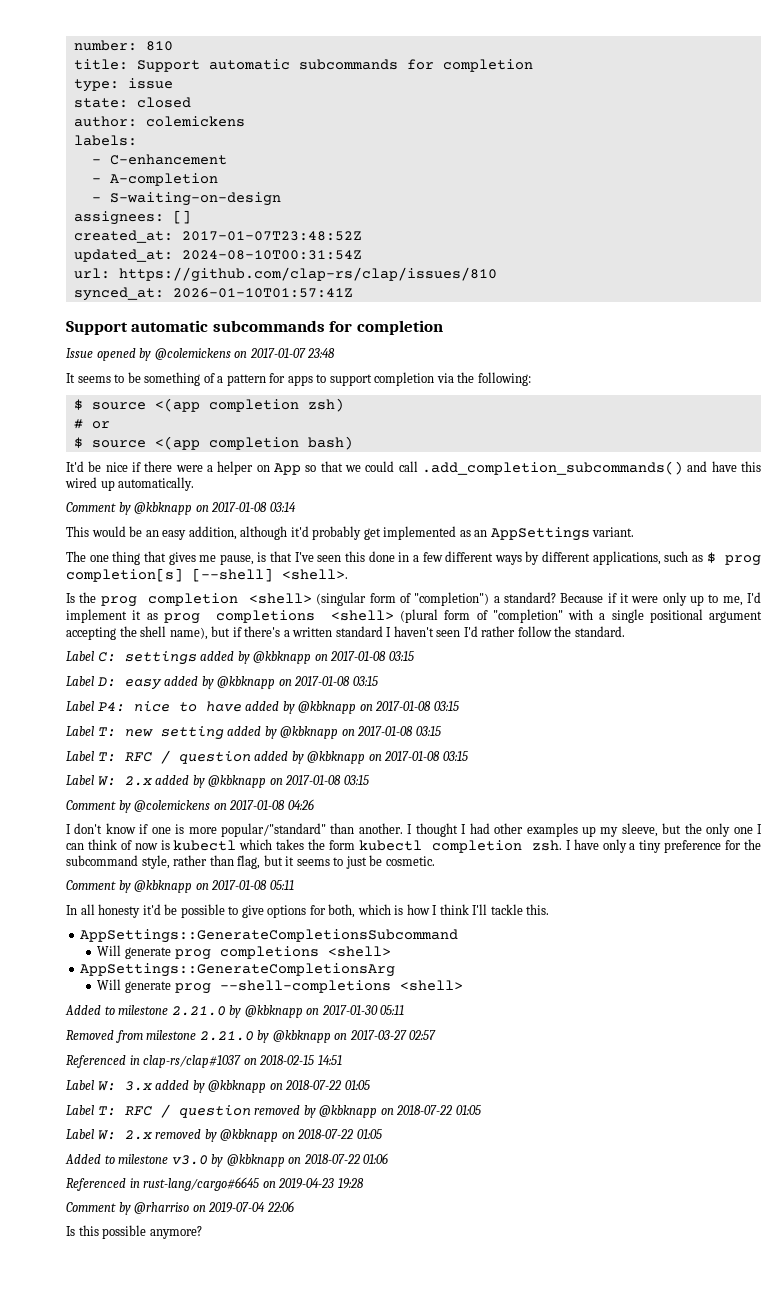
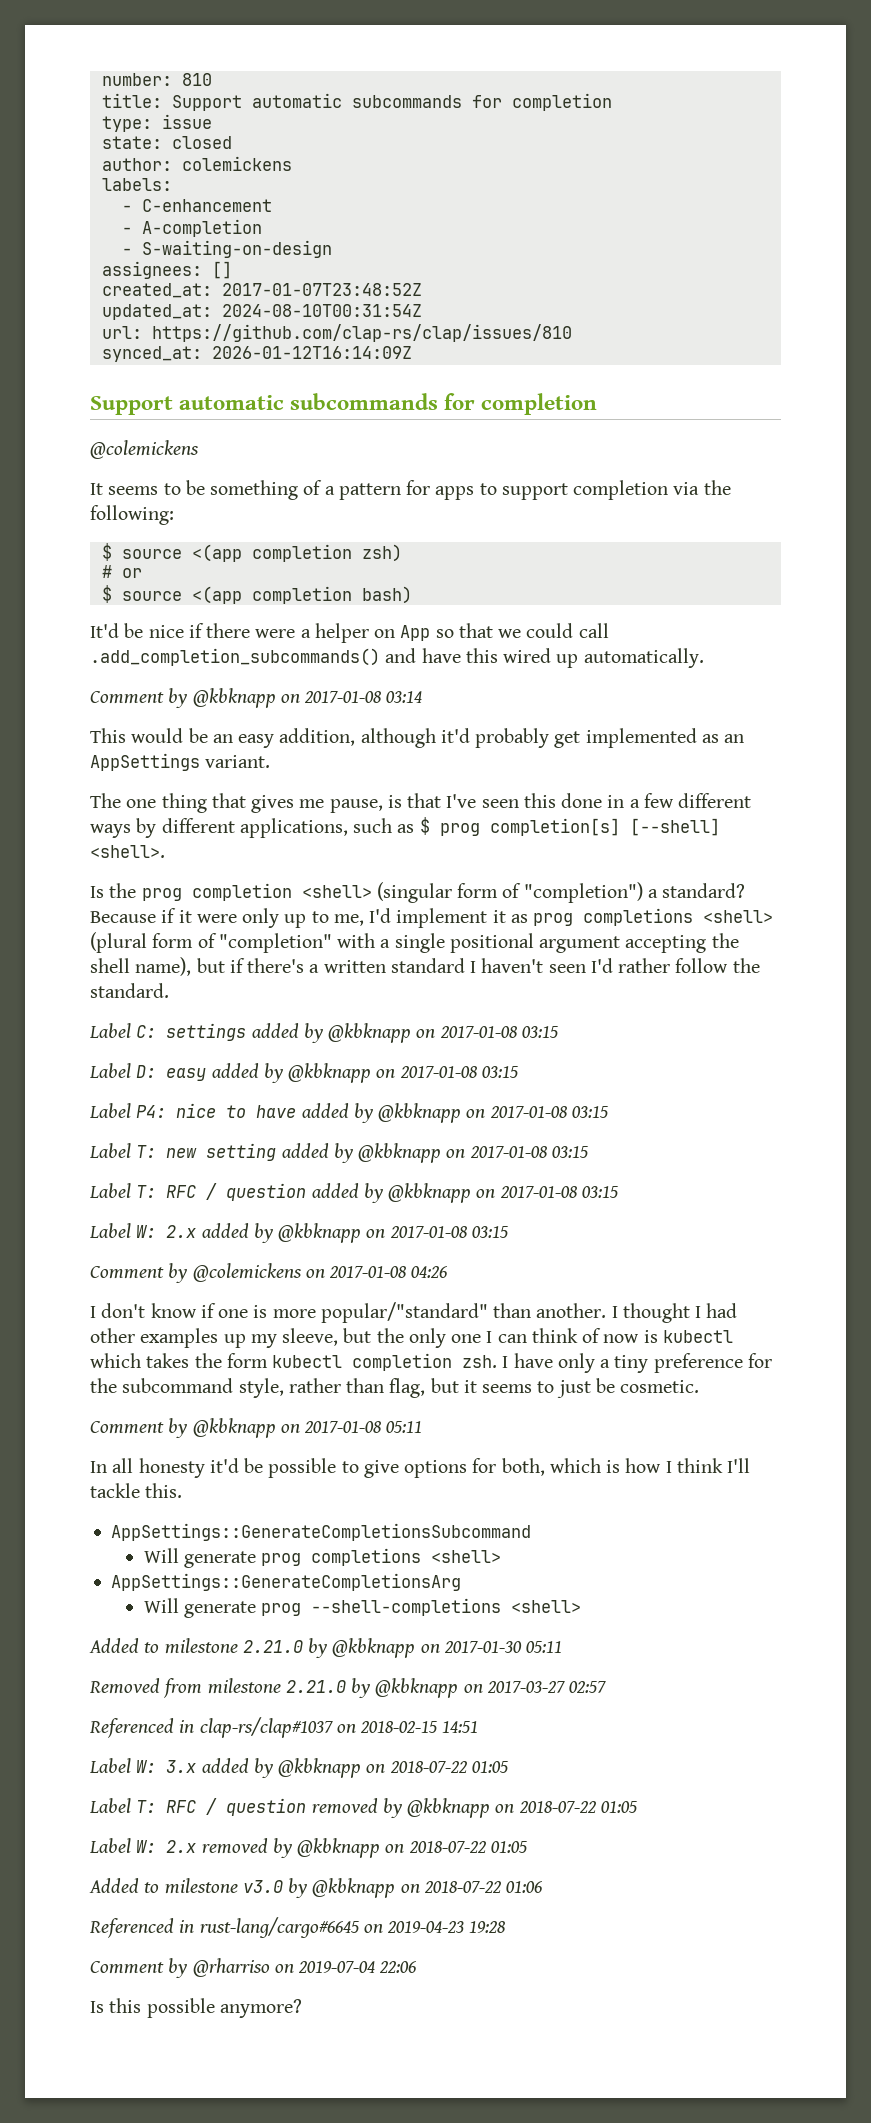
- synced_at: 2026-01-10T01:57:41Z
+ synced_at: 2026-01-12T16:14:09Z
  Support automatic subcommands for completion
- Issue opened by @colemickens on 2017-01-07 23:48
+ @colemickens

